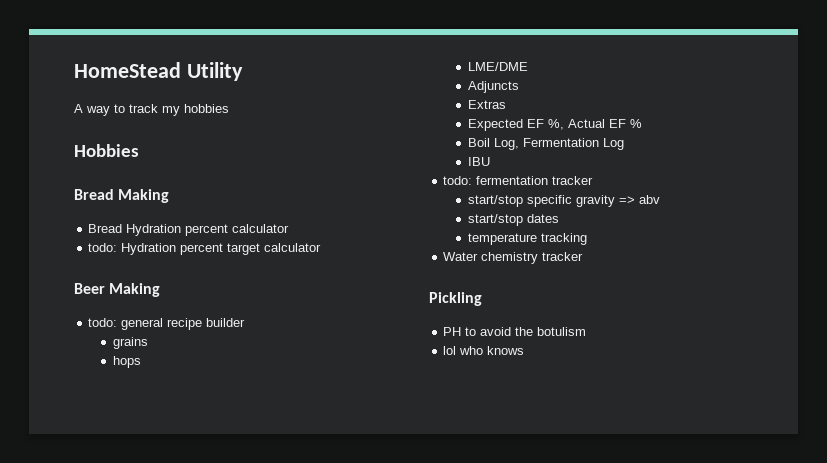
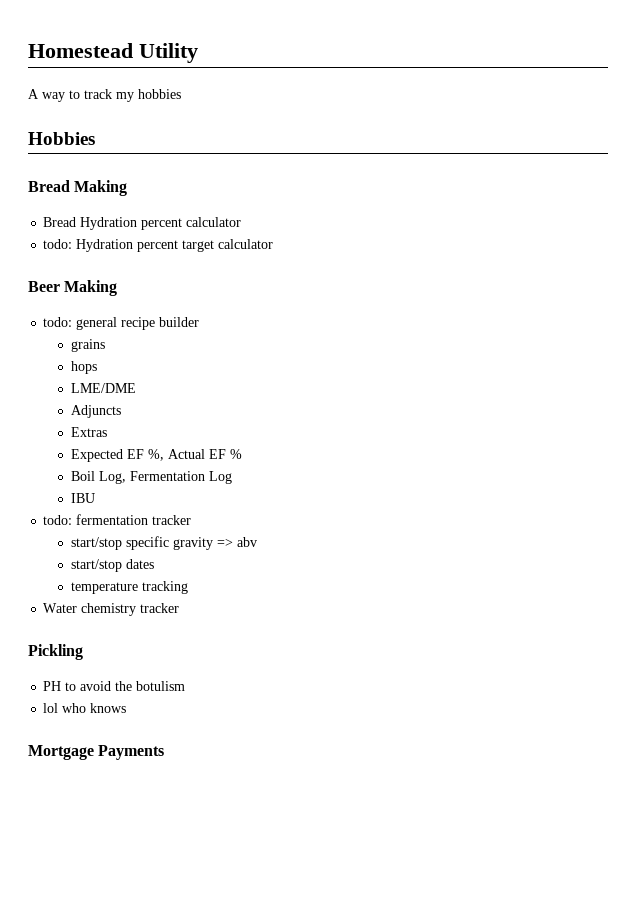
- HomeStead Utility
+ Homestead Utility
+ Mortgage Payments

